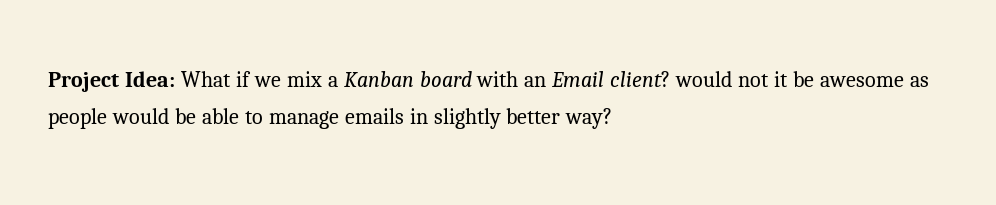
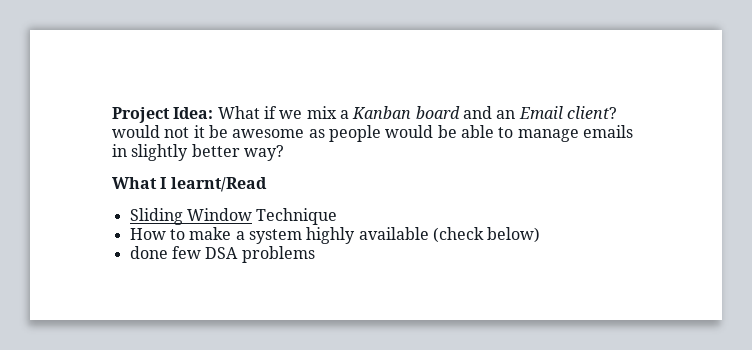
- Project Idea: What if we mix a Kanban board with an Email client? would not it be awesome as people would be able to manage emails in slightly better way?
+ Project Idea: What if we mix a Kanban board and an Email client? would not it be awesome as people would be able to manage emails in slightly better way?
+ What I learnt/Read
+ Sliding Window Technique
+ How to make a system highly available (check below)
+ done few DSA problems

